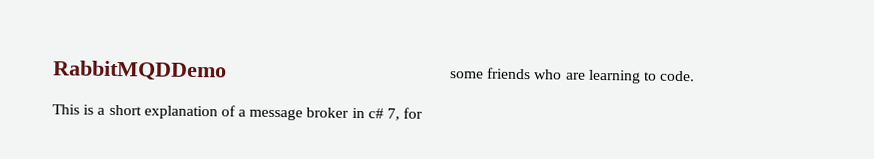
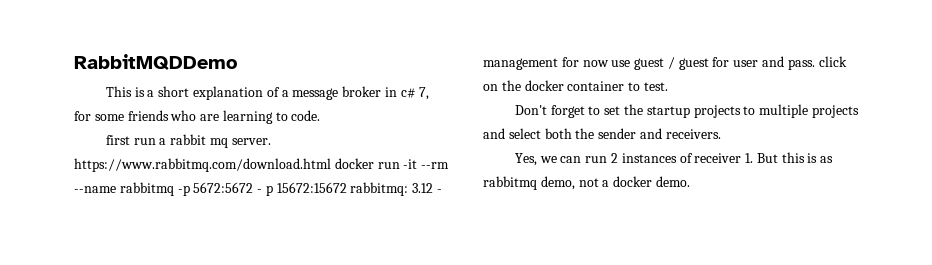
+ first run a rabbit mq server. https://www.rabbitmq.com/download.html docker run -it --rm --name rabbitmq -p 5672:5672 - p 15672:15672 rabbitmq: 3.12 - management for now use guest / guest for user and pass. click on the docker container to test.
+ Don't forget to set the startup projects to multiple projects and select both the sender and receivers.
+ Yes, we can run 2 instances of receiver 1. But this is as rabbitmq demo, not a docker demo.

